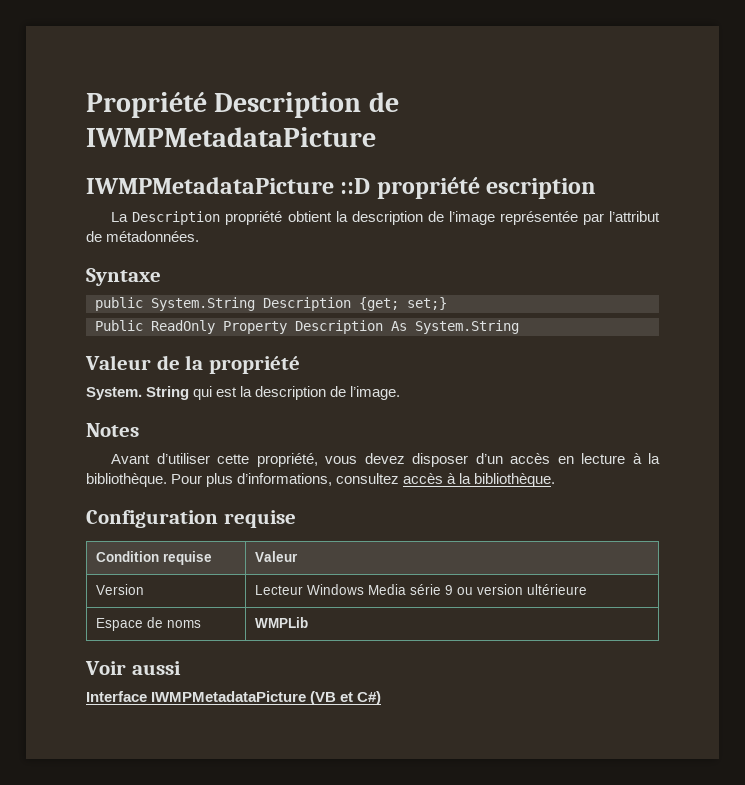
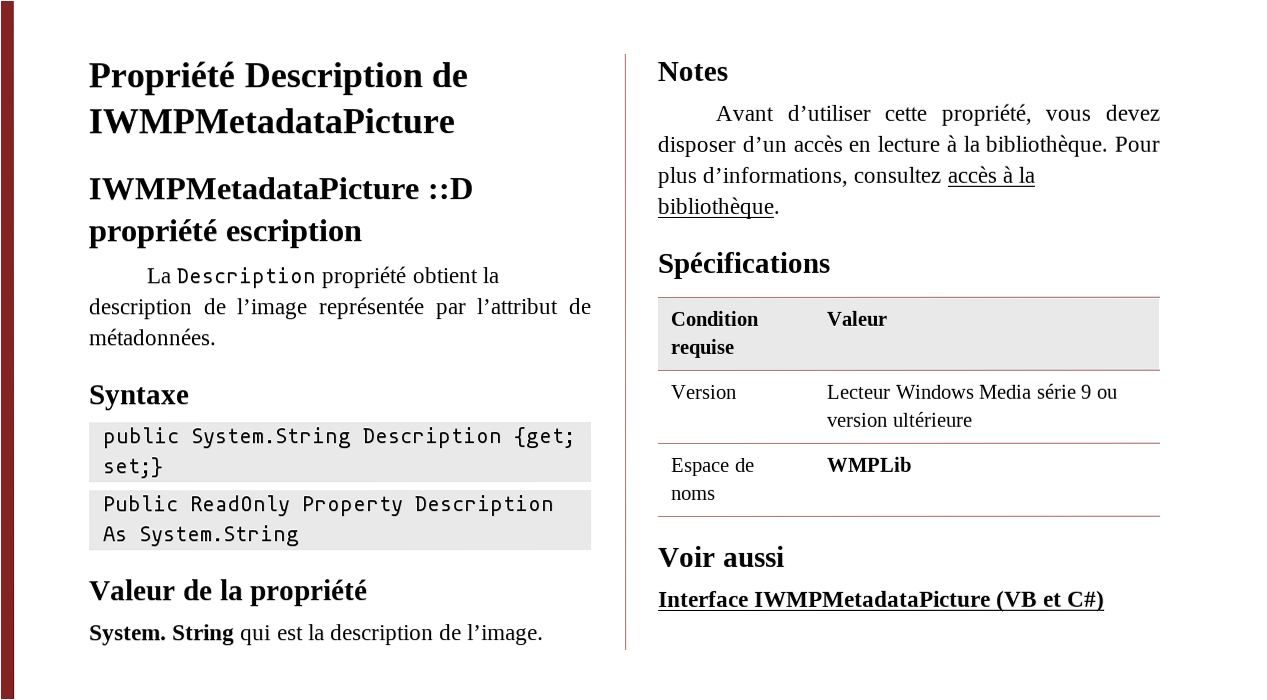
- Configuration requise
+ Spécifications

